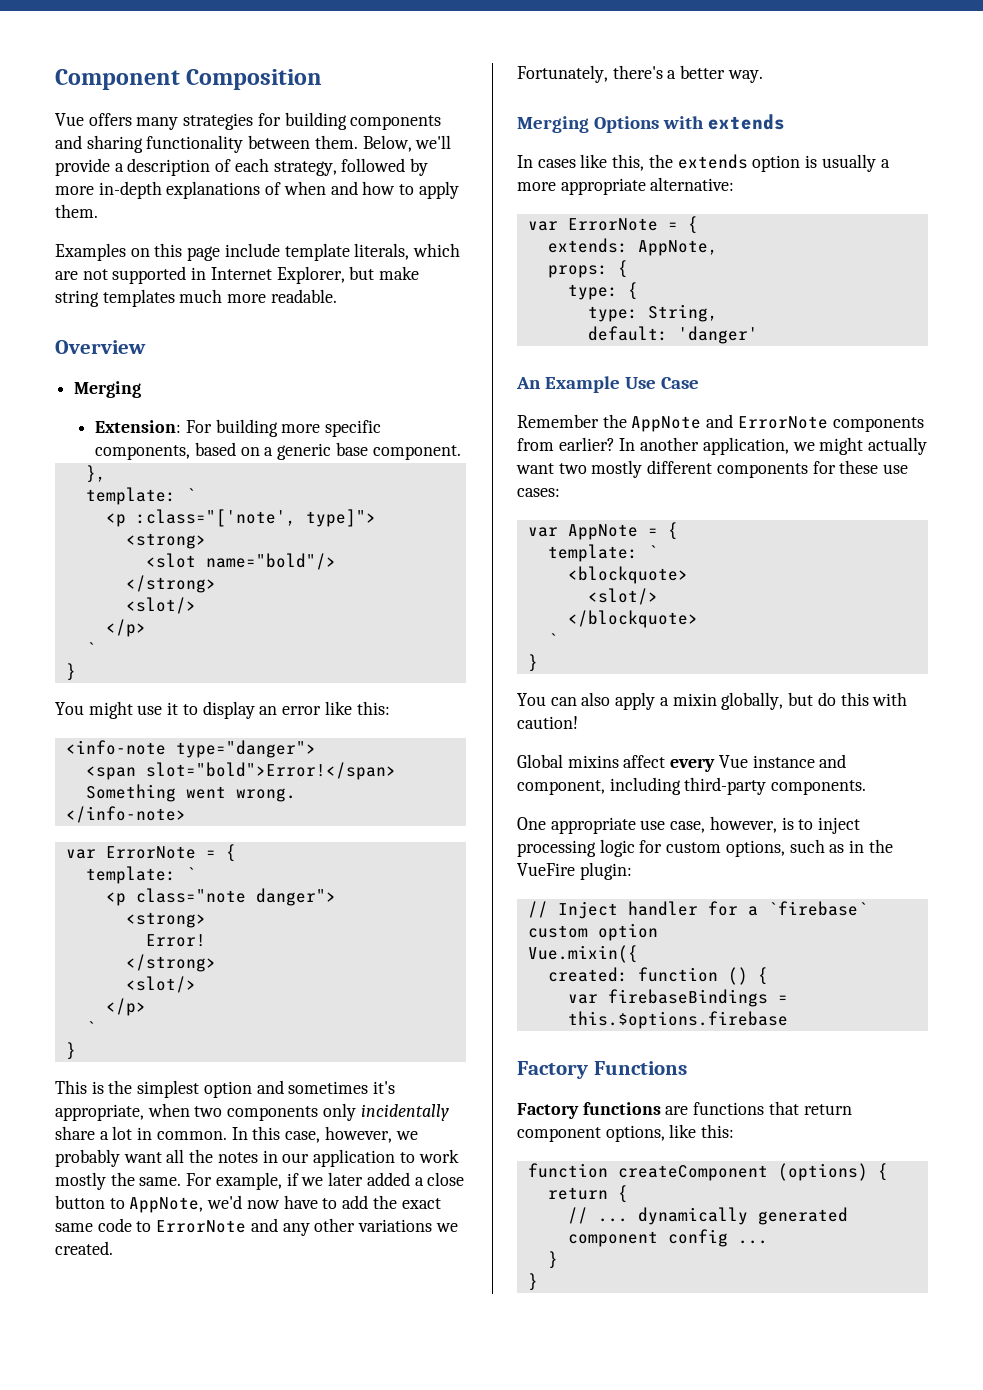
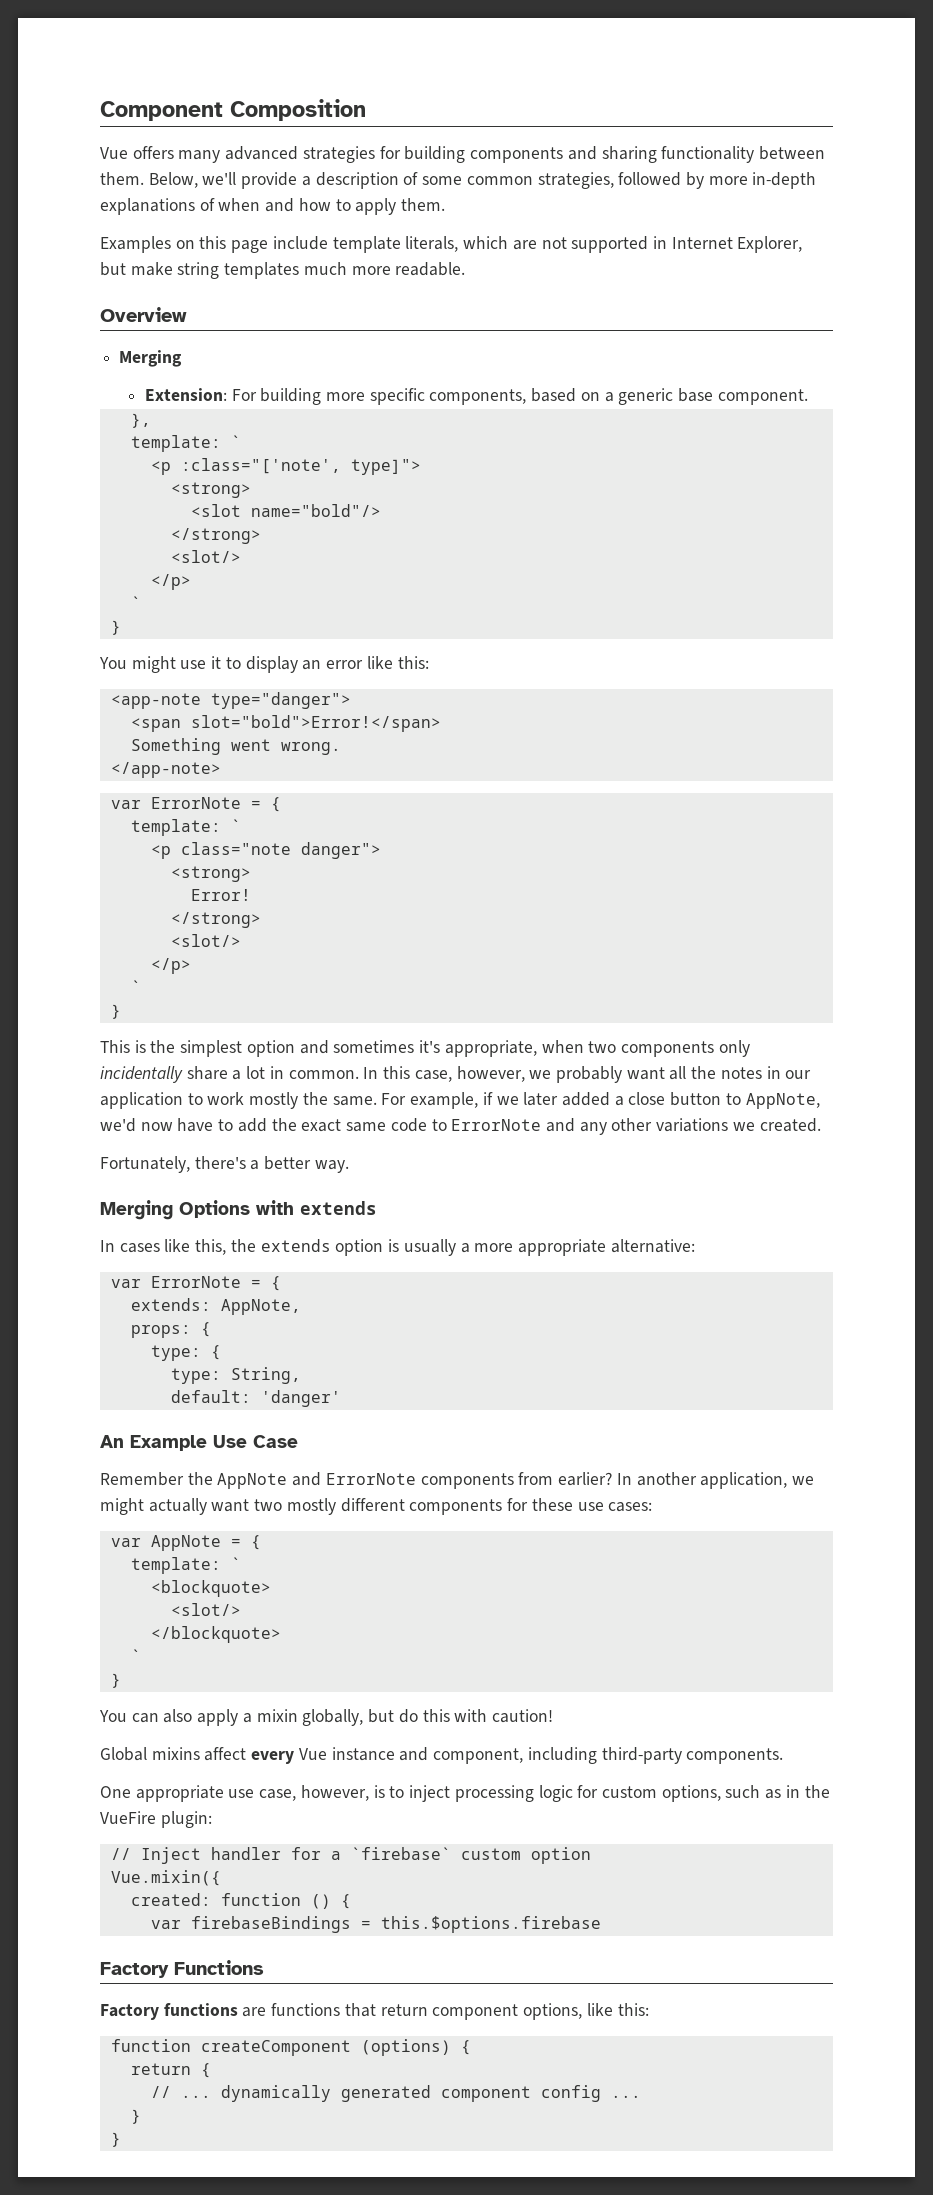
- Vue offers many strategies for building components and sharing functionality between them.
+ Vue offers many advanced strategies for building components and sharing functionality between them.
- Below, we'll provide a description of each strategy, followed by more in-depth explanations of when and how to apply them.
+ Below, we'll provide a description of some common strategies, followed by more in-depth explanations of when and how to apply them.
- <info-note type="danger">
+ <app-note type="danger">
- </info-note>
+ </app-note>

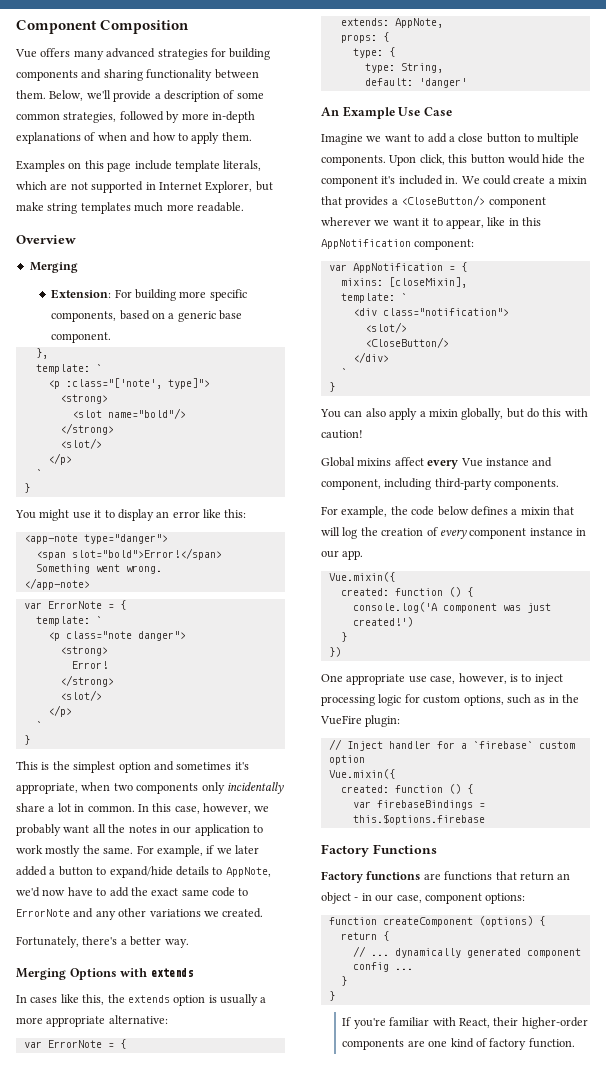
- For example, if we later added a close button to AppNote, we'd now have to add the exact same code to ErrorNote and any other variations we created.
+ For example, if we later added a button to expand/hide details to AppNote, we'd now have to add the exact same code to ErrorNote and any other variations we created.
- Remember the AppNote and ErrorNote components from earlier? In another application, we might actually want two mostly different components for these use cases:
- var AppNote = {
+ Imagine we want to add a close button to multiple components. Upon click, this button would hide the component it's included in. We could create a mixin that provides a <CloseButton/> component wherever we want it to appear, like in this AppNotification component:
+ var AppNotification = {
+ mixins: [closeMixin],
  template: `
- <blockquote>
+ <div class="notification">
  <slot/>
- </blockquote>
+ <CloseButton/>
+ </div>
+ For example, the code below defines a mixin that will log the creation of every component instance in our app.
+ Vue.mixin({
+ created: function () {
+ console.log('A component was just created!')
+ }
+ })
- Factory functions are functions that return component options, like this:
+ Factory functions are functions that return an object - in our case, component options:
+ If you're familiar with React, their higher-order components are one kind of factory function.

